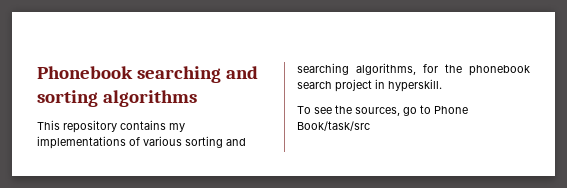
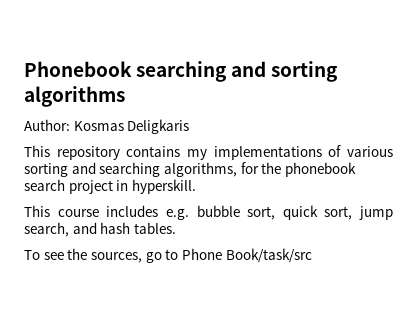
+ Author: Kosmas Deligkaris
+ This course includes e.g. bubble sort, quick sort, jump search, and hash tables.

